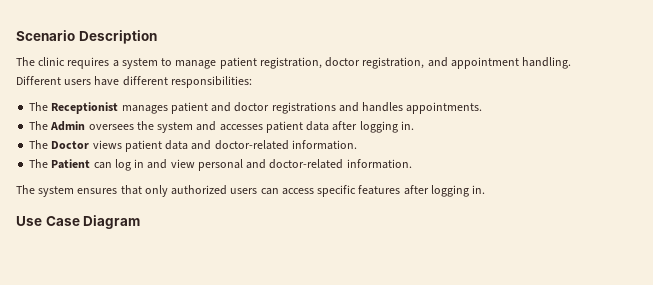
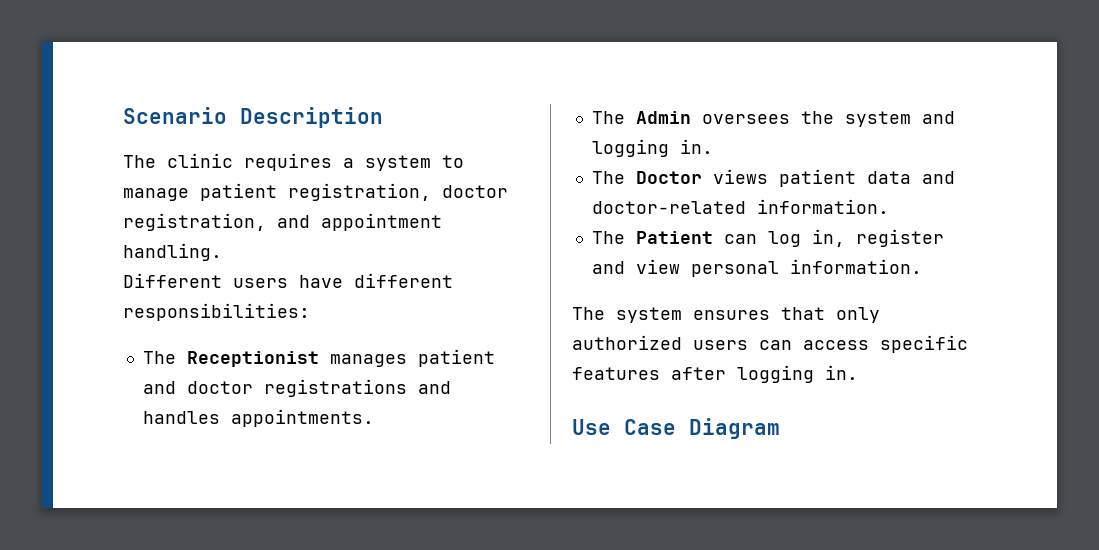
- The Admin oversees the system and accesses patient data after logging in.
+ The Admin oversees the system and logging in.
- The Patient can log in and view personal and doctor-related information.
+ The Patient can log in, register and view personal information.

